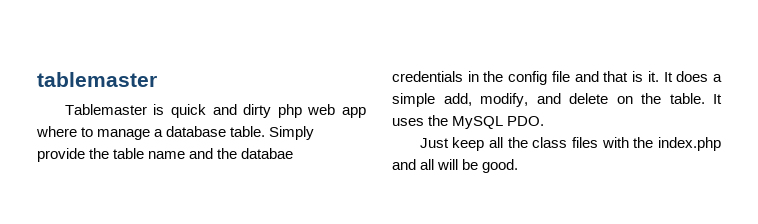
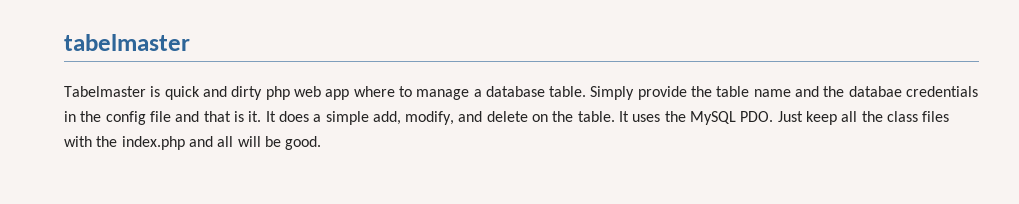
- tablemaster
- Tablemaster is quick and dirty php web app where to manage a database table.
+ tabelmaster
+ Tabelmaster is quick and dirty php web app where to manage a database table.
- It uses the MySQL PDO.
- Just keep all the class files with the index.php and all will be good.
+ It uses the MySQL PDO. Just keep all the class files with the index.php and all will be good.

